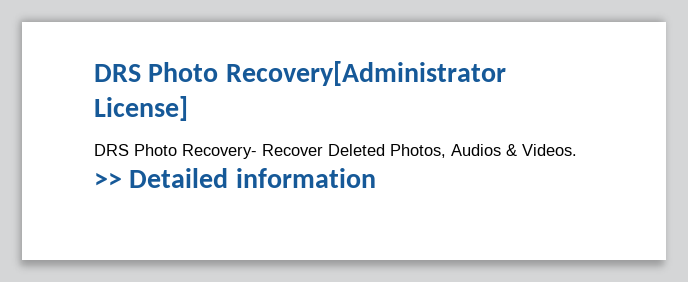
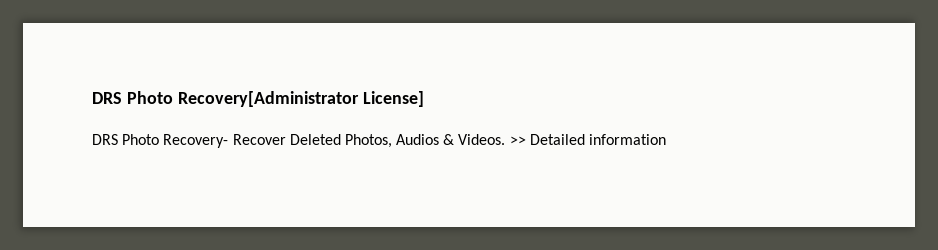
- DRS Photo Recovery- Recover Deleted Photos, Audios & Videos.
- >> Detailed information
+ DRS Photo Recovery- Recover Deleted Photos, Audios & Videos. >> Detailed information

